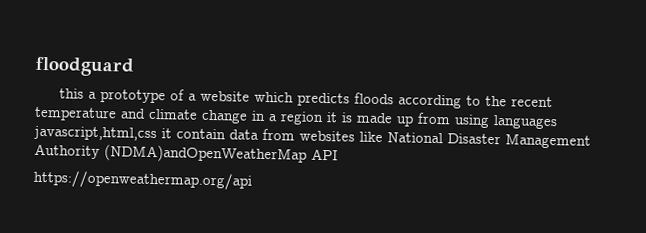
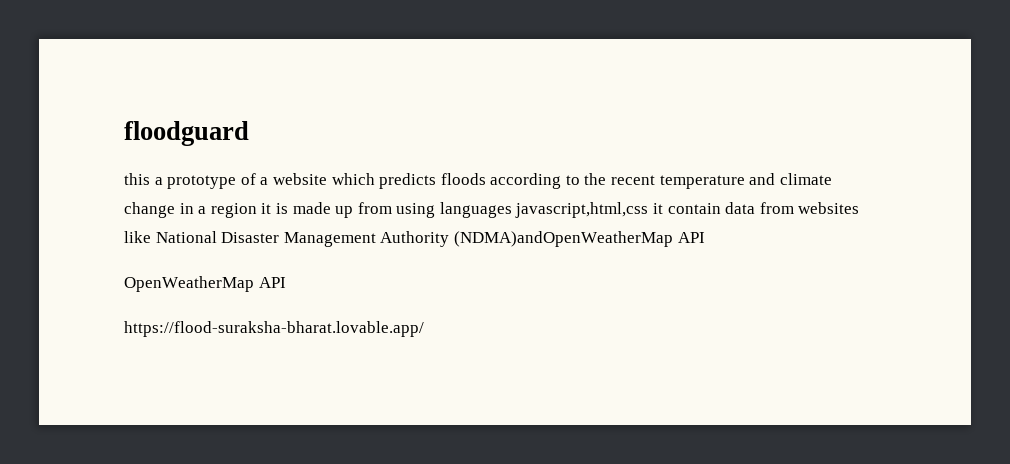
- https://openweathermap.org/api
+ OpenWeatherMap API
+ https://flood-suraksha-bharat.lovable.app/

